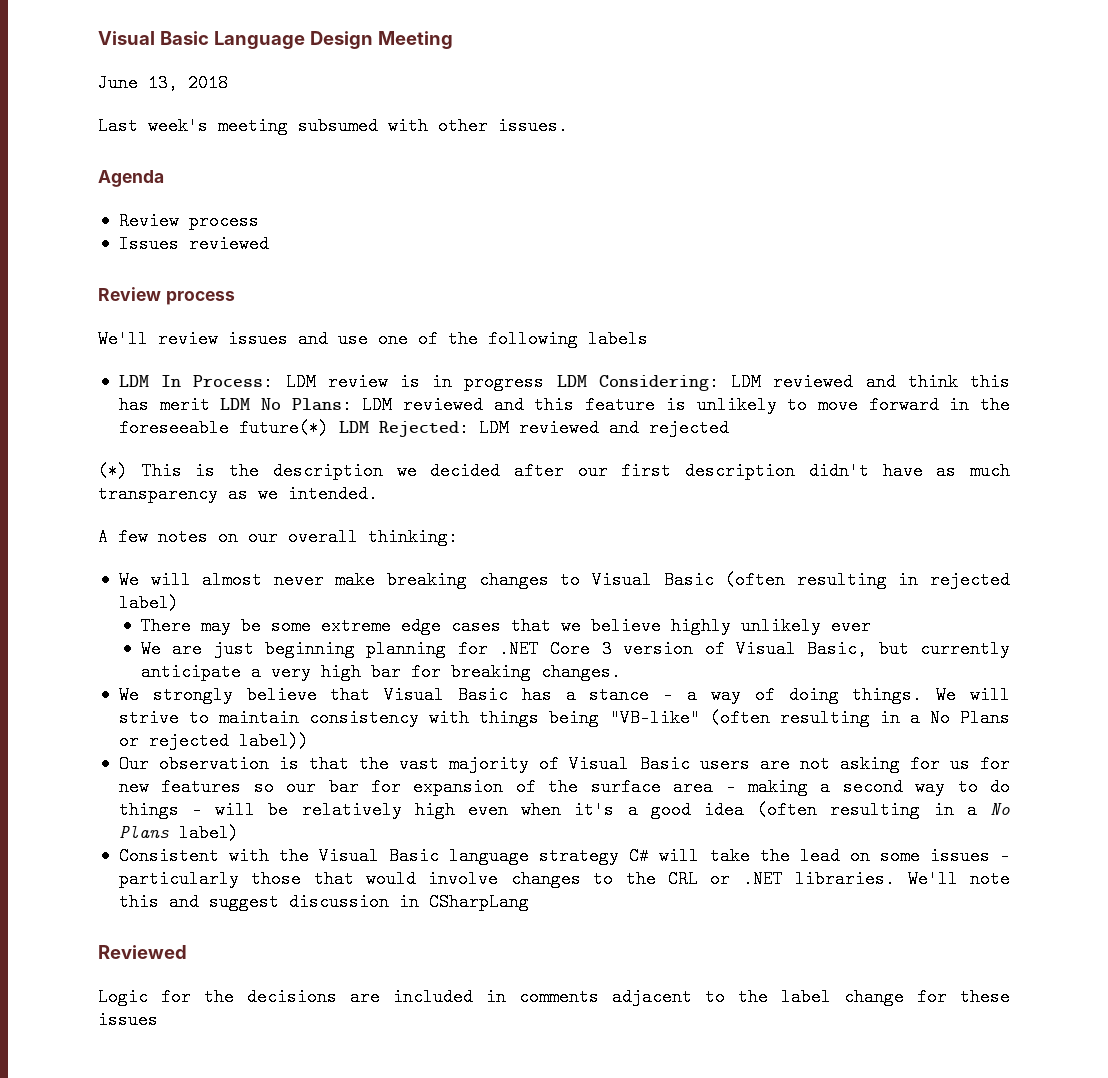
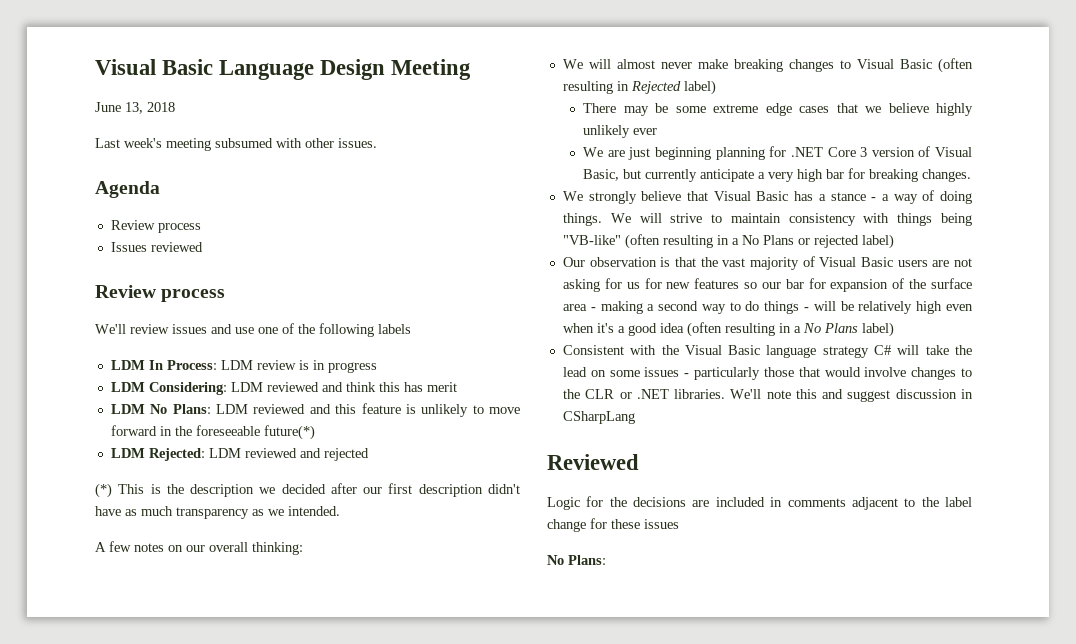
- LDM In Process: LDM review is in progress LDM Considering: LDM reviewed and think this has merit LDM No Plans: LDM reviewed and this feature is unlikely to move forward in the foreseeable future(*) LDM Rejected: LDM reviewed and rejected
+ LDM In Process: LDM review is in progress
+ LDM Considering: LDM reviewed and think this has merit
+ LDM No Plans: LDM reviewed and this feature is unlikely to move forward in the foreseeable future(*)
+ LDM Rejected: LDM reviewed and rejected
- We will almost never make breaking changes to Visual Basic (often resulting in rejected label)
+ We will almost never make breaking changes to Visual Basic (often resulting in Rejected label)
- We will strive to maintain consistency with things being "VB-like" (often resulting in a No Plans or rejected label))
+ We will strive to maintain consistency with things being "VB-like" (often resulting in a No Plans or rejected label)
- Consistent with the Visual Basic language strategy C# will take the lead on some issues - particularly those that would involve changes to the CRL or .NET libraries.
+ Consistent with the Visual Basic language strategy C# will take the lead on some issues - particularly those that would involve changes to the CLR or .NET libraries.
  Logic for the decisions are included in comments adjacent to the label change for these issues
+ No Plans:

